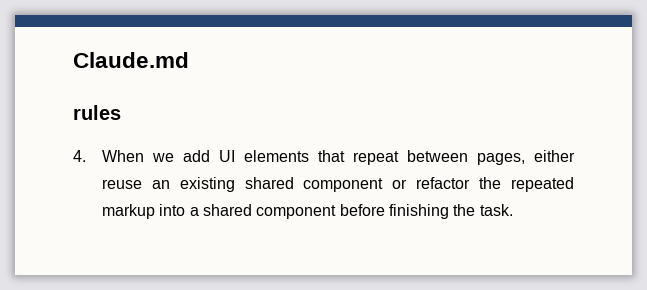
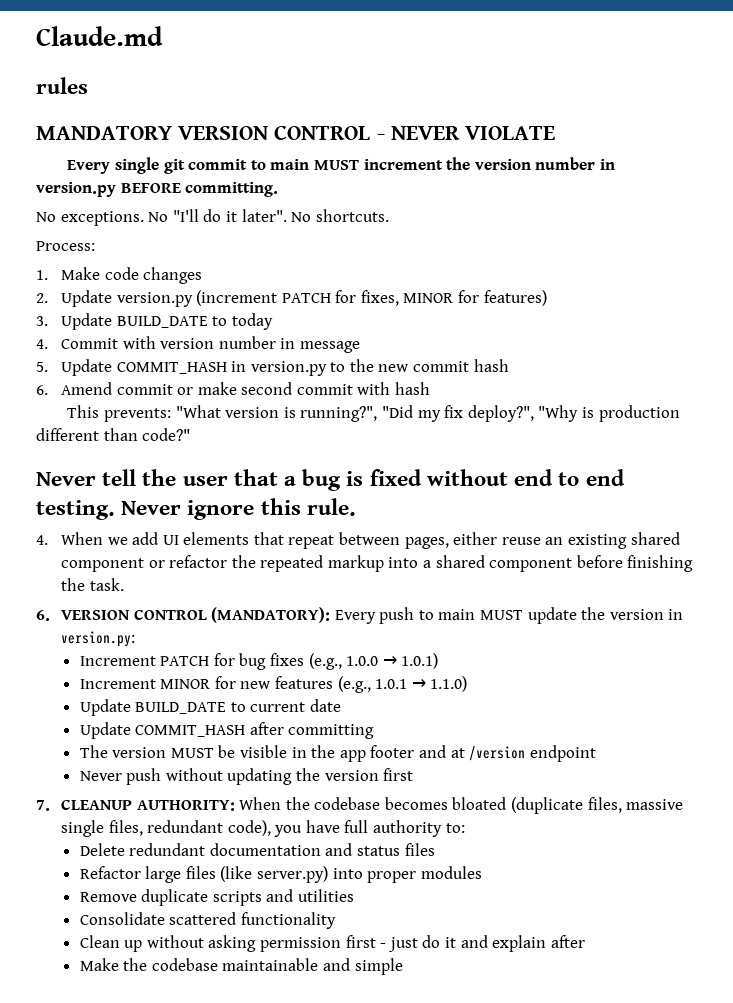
+ MANDATORY VERSION CONTROL - NEVER VIOLATE
+ Every single git commit to main MUST increment the version number in version.py BEFORE committing.
+ No exceptions. No "I'll do it later". No shortcuts.
+ Process:
+ 1. Make code changes
+ 2. Update version.py (increment PATCH for fixes, MINOR for features)
+ 3. Update BUILD_DATE to today
+ 4. Commit with version number in message
+ 5. Update COMMIT_HASH in version.py to the new commit hash
+ 6. Amend commit or make second commit with hash
+ This prevents: "What version is running?", "Did my fix deploy?", "Why is production different than code?"
+ Never tell the user that a bug is fixed without end to end testing. Never ignore this rule.
+ 6. VERSION CONTROL (MANDATORY): Every push to main MUST update the version in version.py:
+ Increment PATCH for bug fixes (e.g., 1.0.0 → 1.0.1)
+ Increment MINOR for new features (e.g., 1.0.1 → 1.1.0)
+ Update BUILD_DATE to current date
+ Update COMMIT_HASH after committing
+ The version MUST be visible in the app footer and at /version endpoint
+ Never push without updating the version first
+ 7. CLEANUP AUTHORITY: When the codebase becomes bloated (duplicate files, massive single files, redundant code), you have full authority to:
+ Delete redundant documentation and status files
+ Refactor large files (like server.py) into proper modules
+ Remove duplicate scripts and utilities
+ Consolidate scattered functionality
+ Clean up without asking permission first - just do it and explain after
+ Make the codebase maintainable and simple

